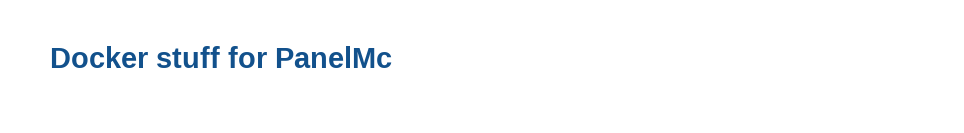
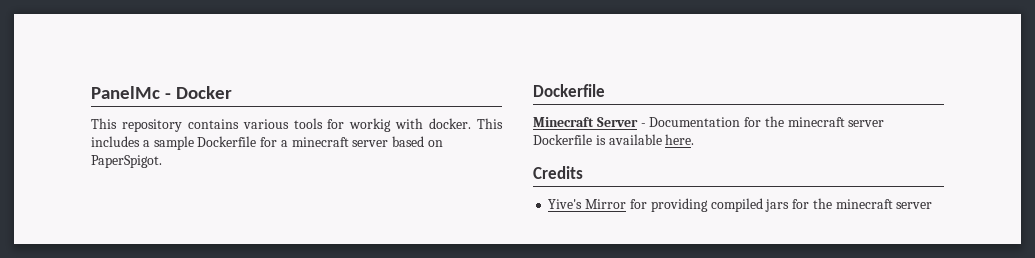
- Docker stuff for PanelMc
+ PanelMc - Docker
+ This repository contains various tools for workig with docker. This includes a sample Dockerfile for a minecraft server based on PaperSpigot.
+ Dockerfile
+ Minecraft Server - Documentation for the minecraft server Dockerfile is available here.
+ Credits
+ Yive's Mirror for providing compiled jars for the minecraft server

